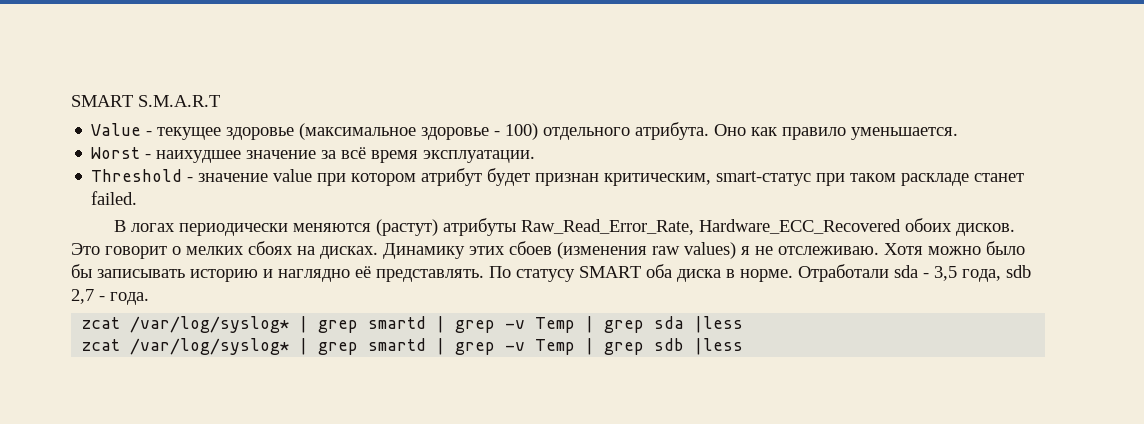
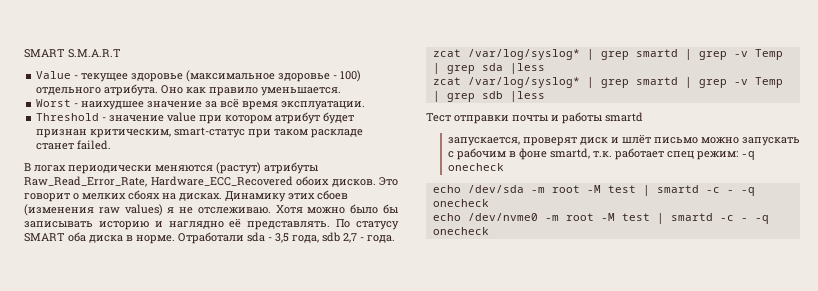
+ Тест отправки почты и работы smartd
+ запускается, проверят диск и шлёт письмо можно запускать с рабочим в фоне smartd, т.к. работает спец режим: -q onecheck
+ echo /dev/sda -m root -M test | smartd -c - -q onecheck
+ echo /dev/nvme0 -m root -M test | smartd -c - -q onecheck

